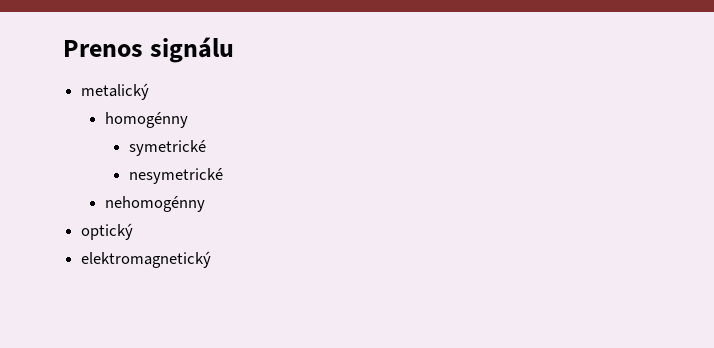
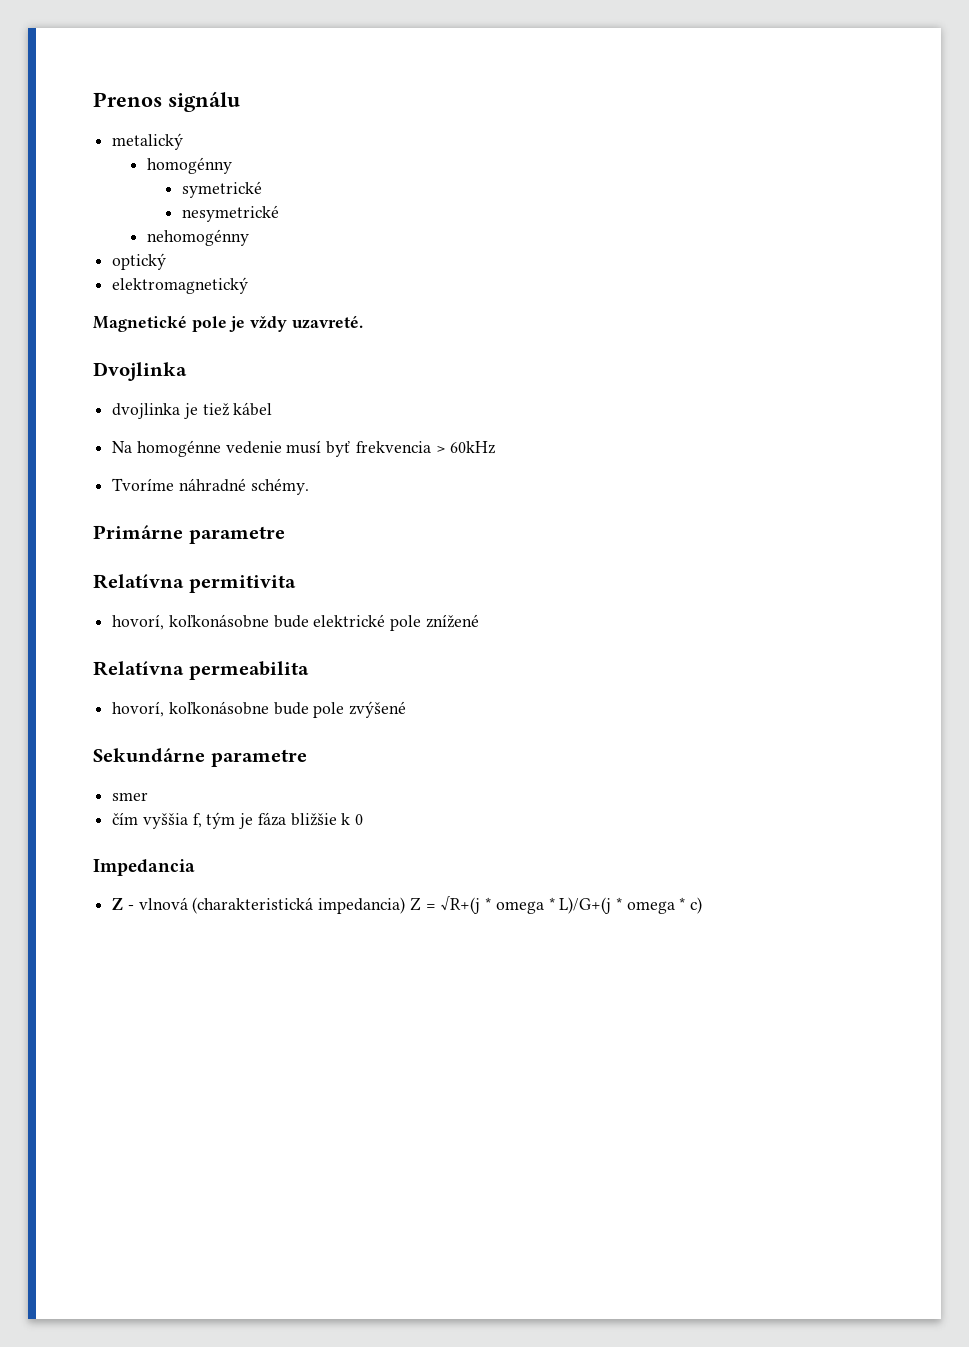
+ Magnetické pole je vždy uzavreté.
+ Dvojlinka
+ dvojlinka je tiež kábel
+ Na homogénne vedenie musí byť frekvencia > 60kHz
+ Tvoríme náhradné schémy.
+ Primárne parametre
+ Relatívna permitivita
+ hovorí, koľkonásobne bude elektrické pole znížené
+ Relatívna permeabilita
+ hovorí, koľkonásobne bude pole zvýšené
+ Sekundárne parametre
+ smer
+ čím vyššia f, tým je fáza bližšie k 0
+ Impedancia
+ Z - vlnová (charakteristická impedancia) Z = √R+(j * omega * L)/G+(j * omega * c)

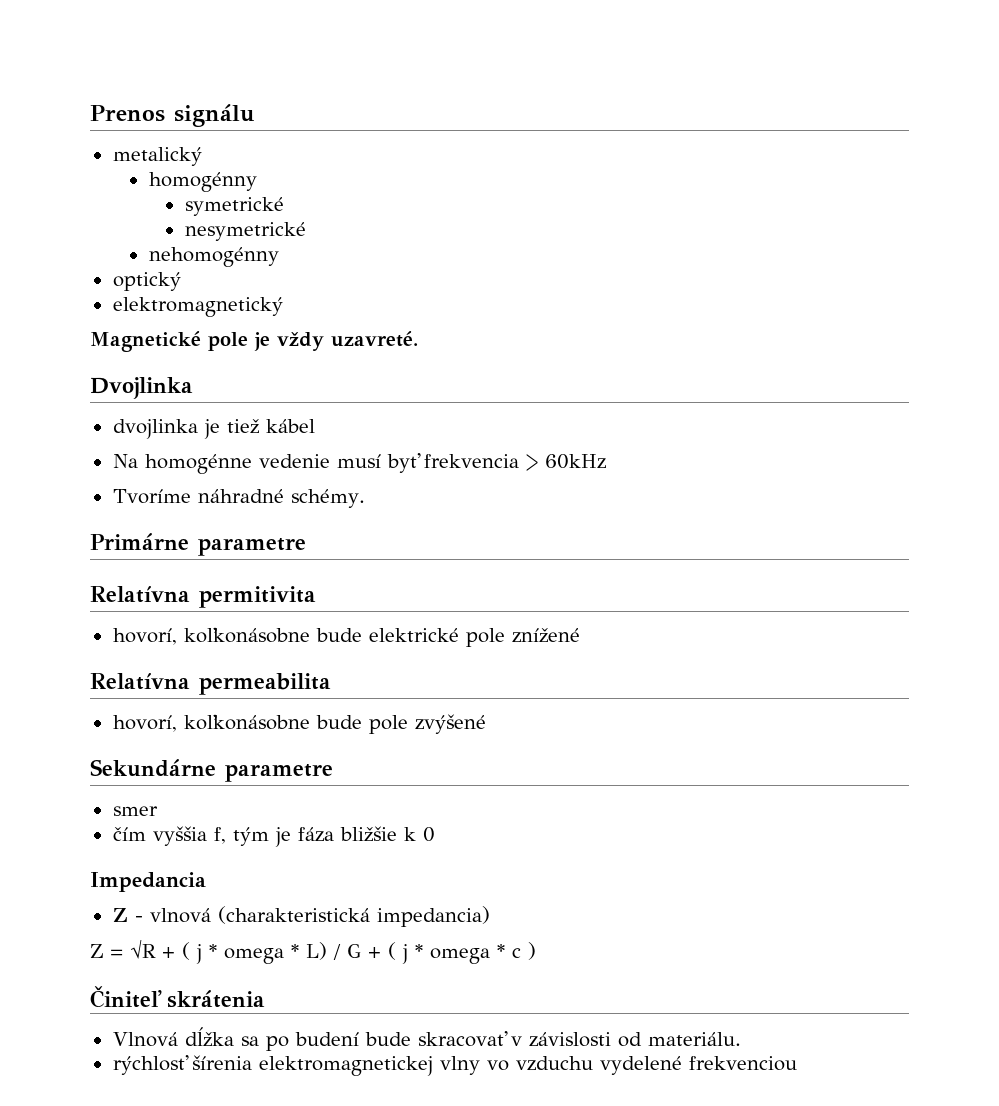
- Z - vlnová (charakteristická impedancia) Z = √R+(j * omega * L)/G+(j * omega * c)
+ Z - vlnová (charakteristická impedancia)
+ Z = √R + ( j * omega * L) / G + ( j * omega * c )
+ Činiteľ skrátenia
+ Vlnová dĺžka sa po budení bude skracovať v závislosti od materiálu.
+ rýchlosť šírenia elektromagnetickej vlny vo vzduchu vydelené frekvenciou

